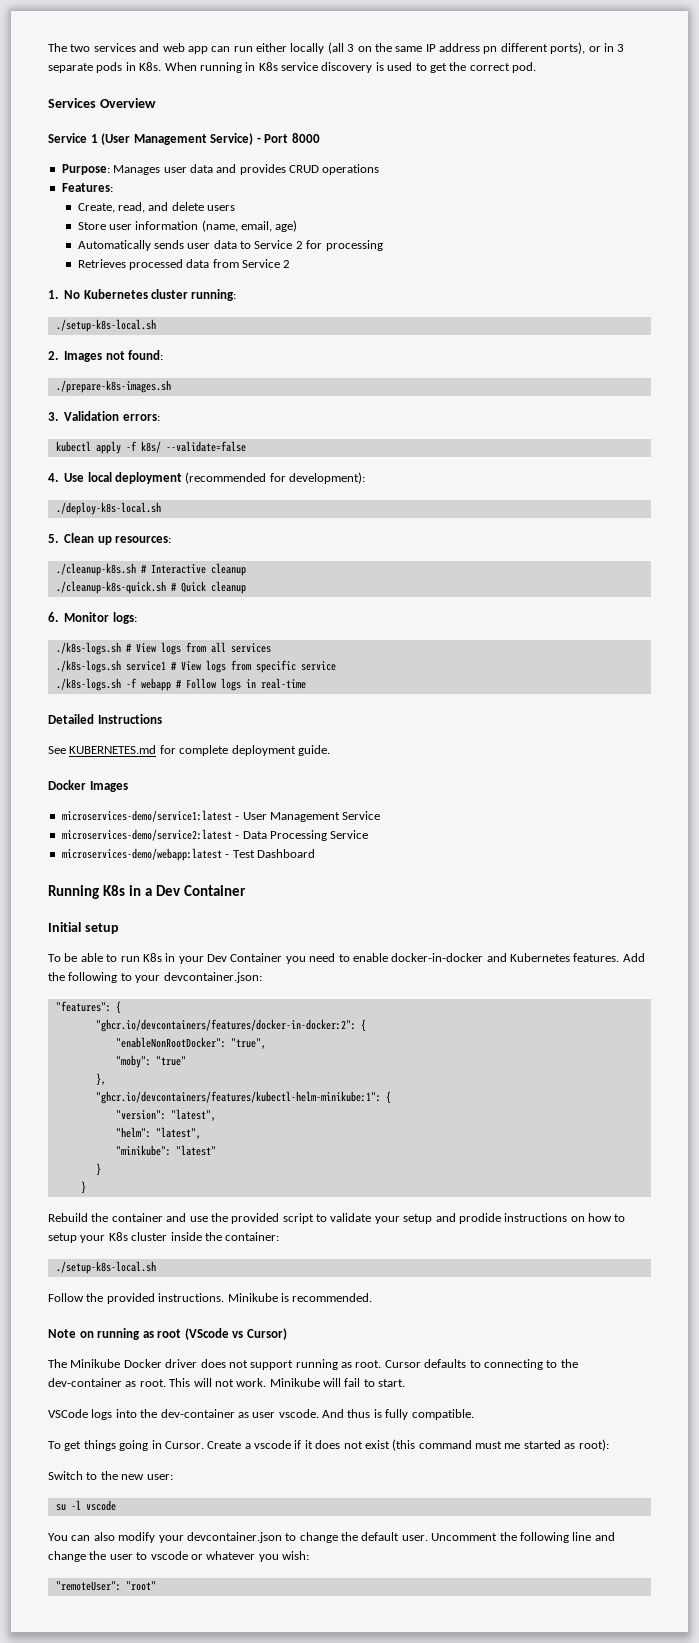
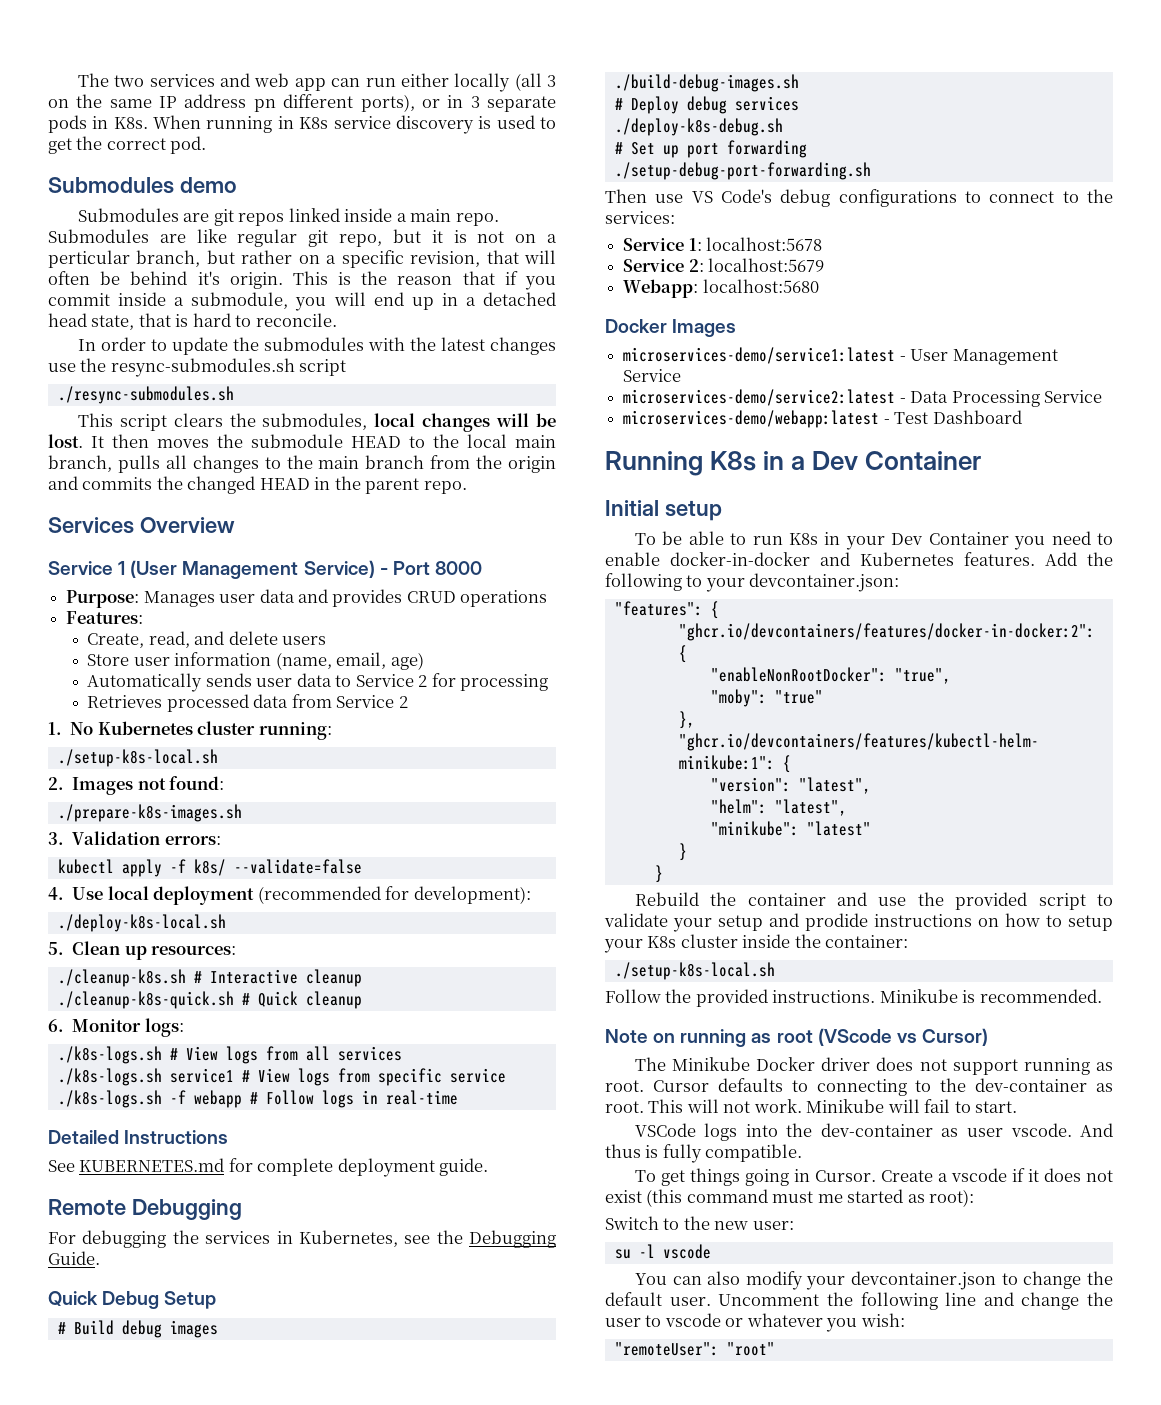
+ Submodules demo
+ Submodules are git repos linked inside a main repo. Submodules are like regular git repo, but it is not on a perticular branch, but rather on a specific revision, that will often be behind it's origin. This is the reason that if you commit inside a submodule, you will end up in a detached head state, that is hard to reconcile.
+ In order to update the submodules with the latest changes use the resync-submodules.sh script
+ ./resync-submodules.sh
+ This script clears the submodules, local changes will be lost. It then moves the submodule HEAD to the local main branch, pulls all changes to the main branch from the origin and commits the changed HEAD in the parent repo.
+ Remote Debugging
+ For debugging the services in Kubernetes, see the Debugging Guide.
+ Quick Debug Setup
+ # Build debug images
+ ./build-debug-images.sh
+ # Deploy debug services
+ ./deploy-k8s-debug.sh
+ # Set up port forwarding
+ ./setup-debug-port-forwarding.sh
+ Then use VS Code's debug configurations to connect to the services:
+ Service 1: localhost:5678
+ Service 2: localhost:5679
+ Webapp: localhost:5680

